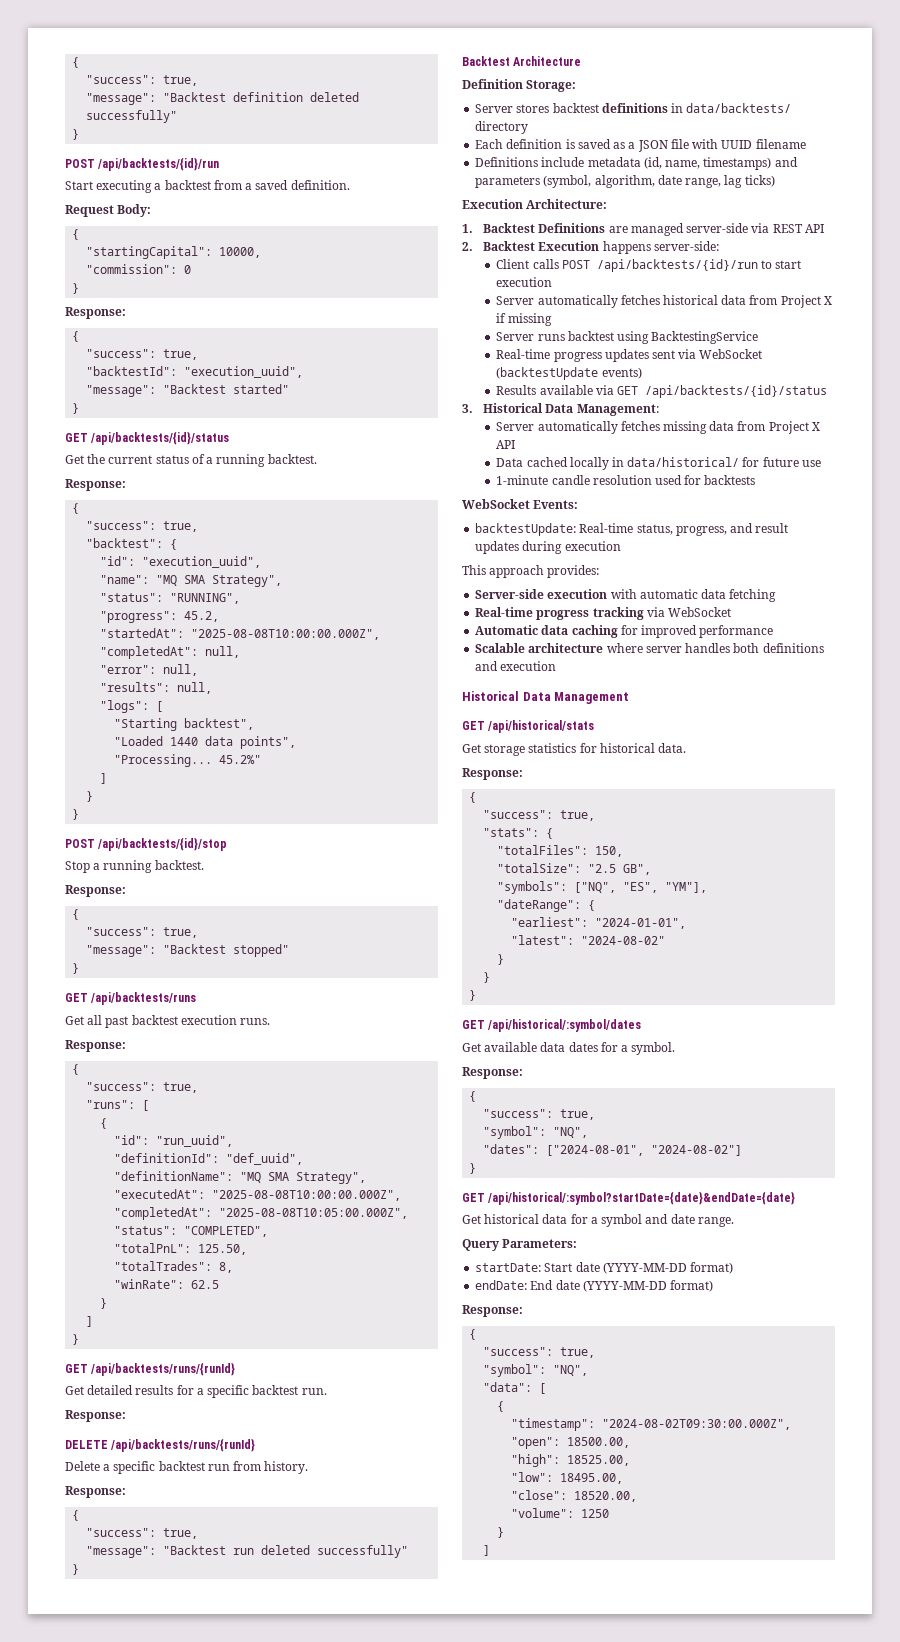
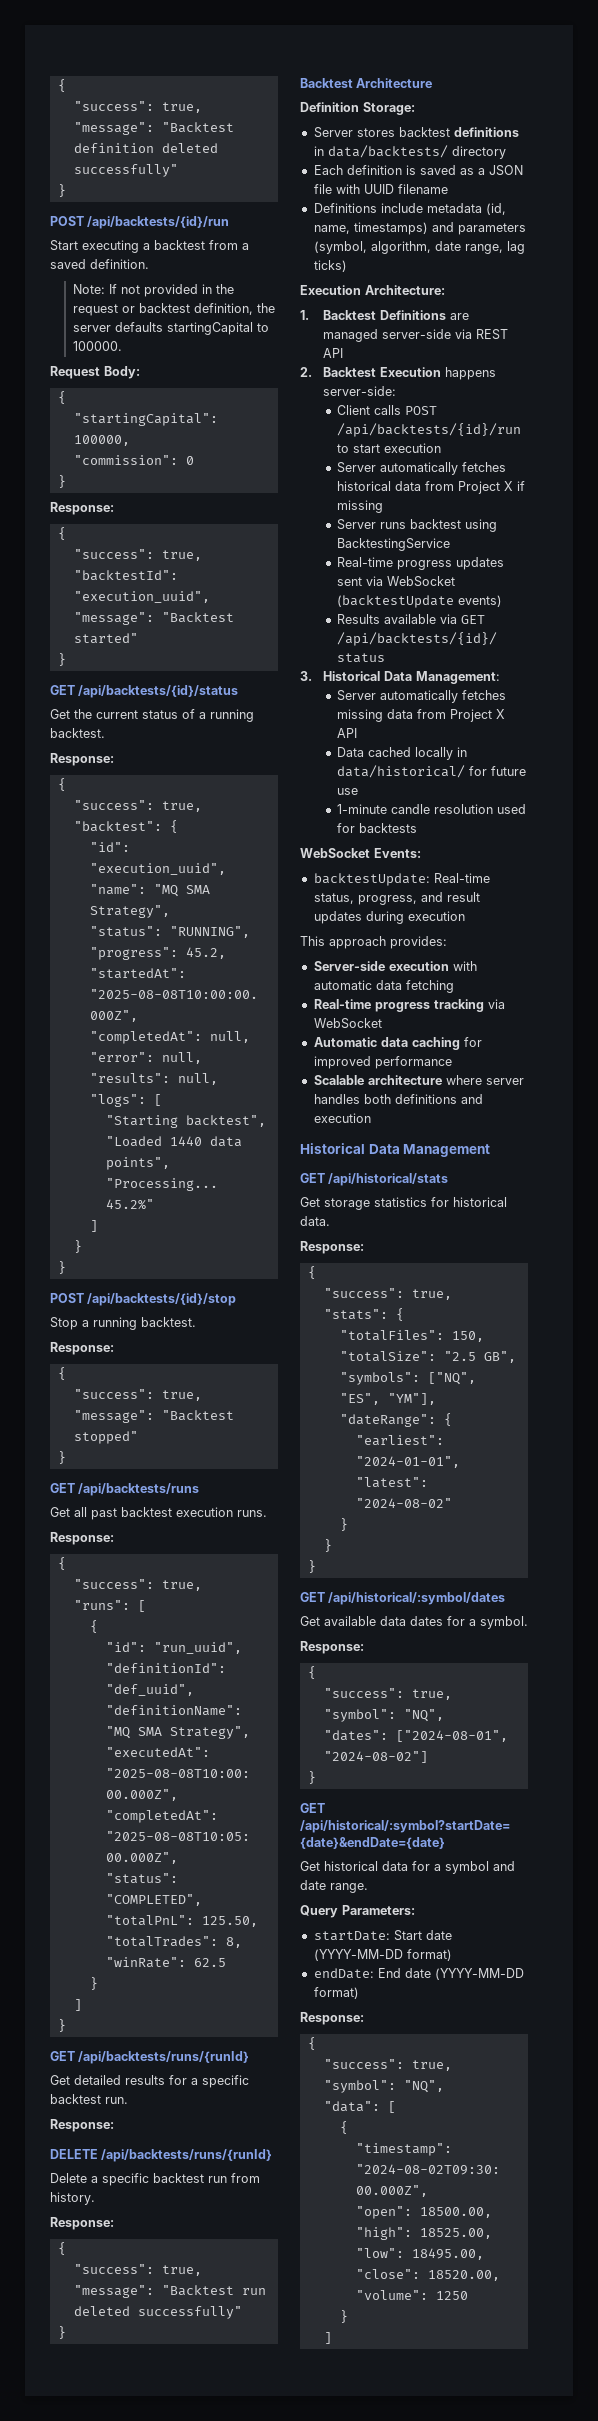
+ Note: If not provided in the request or backtest definition, the server defaults startingCapital to 100000.
- "startingCapital": 10000,
+ "startingCapital": 100000,

